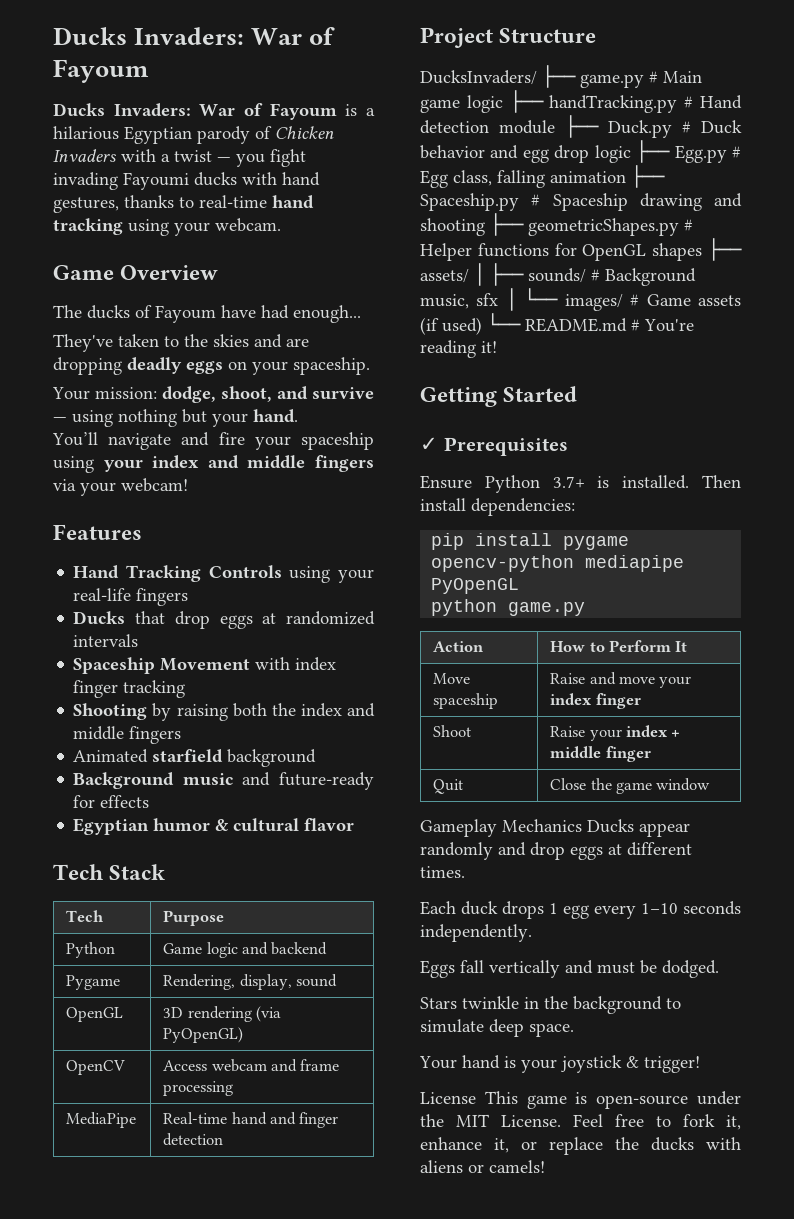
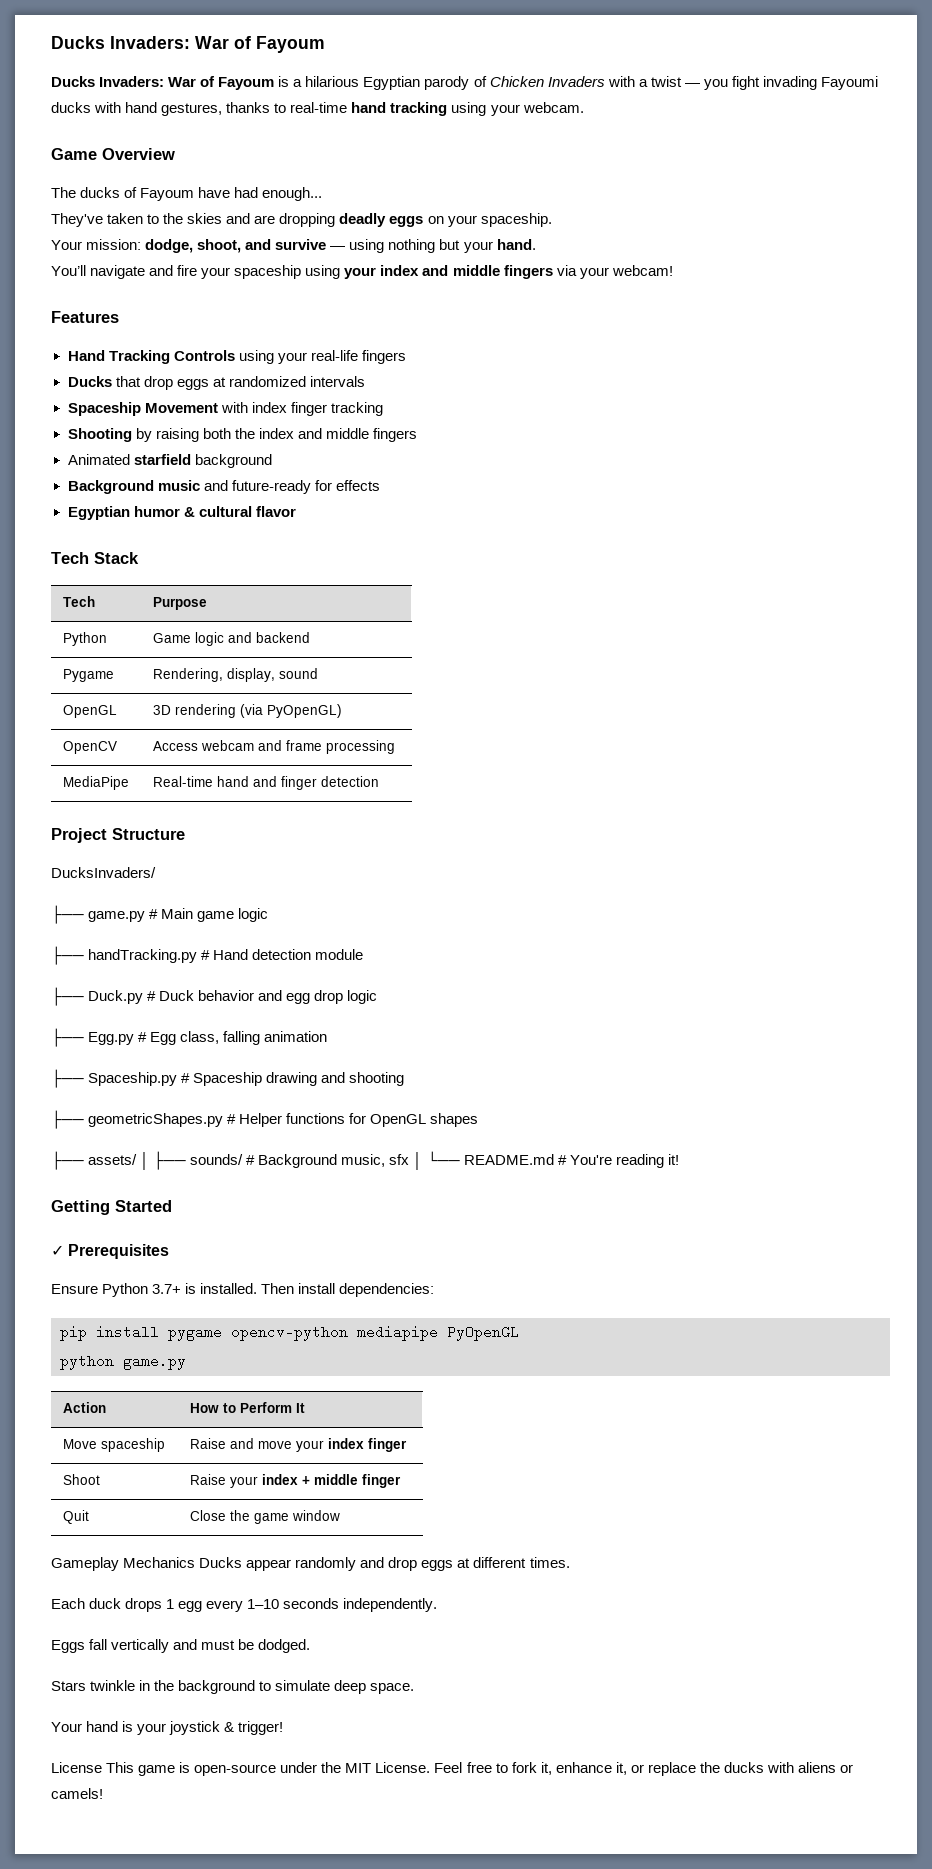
- DucksInvaders/ ├── game.py # Main game logic ├── handTracking.py # Hand detection module ├── Duck.py # Duck behavior and egg drop logic ├── Egg.py # Egg class, falling animation ├── Spaceship.py # Spaceship drawing and shooting ├── geometricShapes.py # Helper functions for OpenGL shapes ├── assets/ │ ├── sounds/ # Background music, sfx │ └── images/ # Game assets (if used) └── README.md # You're reading it!
+ DucksInvaders/
+ ├── game.py # Main game logic
+ ├── handTracking.py # Hand detection module
+ ├── Duck.py # Duck behavior and egg drop logic
+ ├── Egg.py # Egg class, falling animation
+ ├── Spaceship.py # Spaceship drawing and shooting
+ ├── geometricShapes.py # Helper functions for OpenGL shapes
+ ├── assets/ │ ├── sounds/ # Background music, sfx │ └── README.md # You're reading it!

